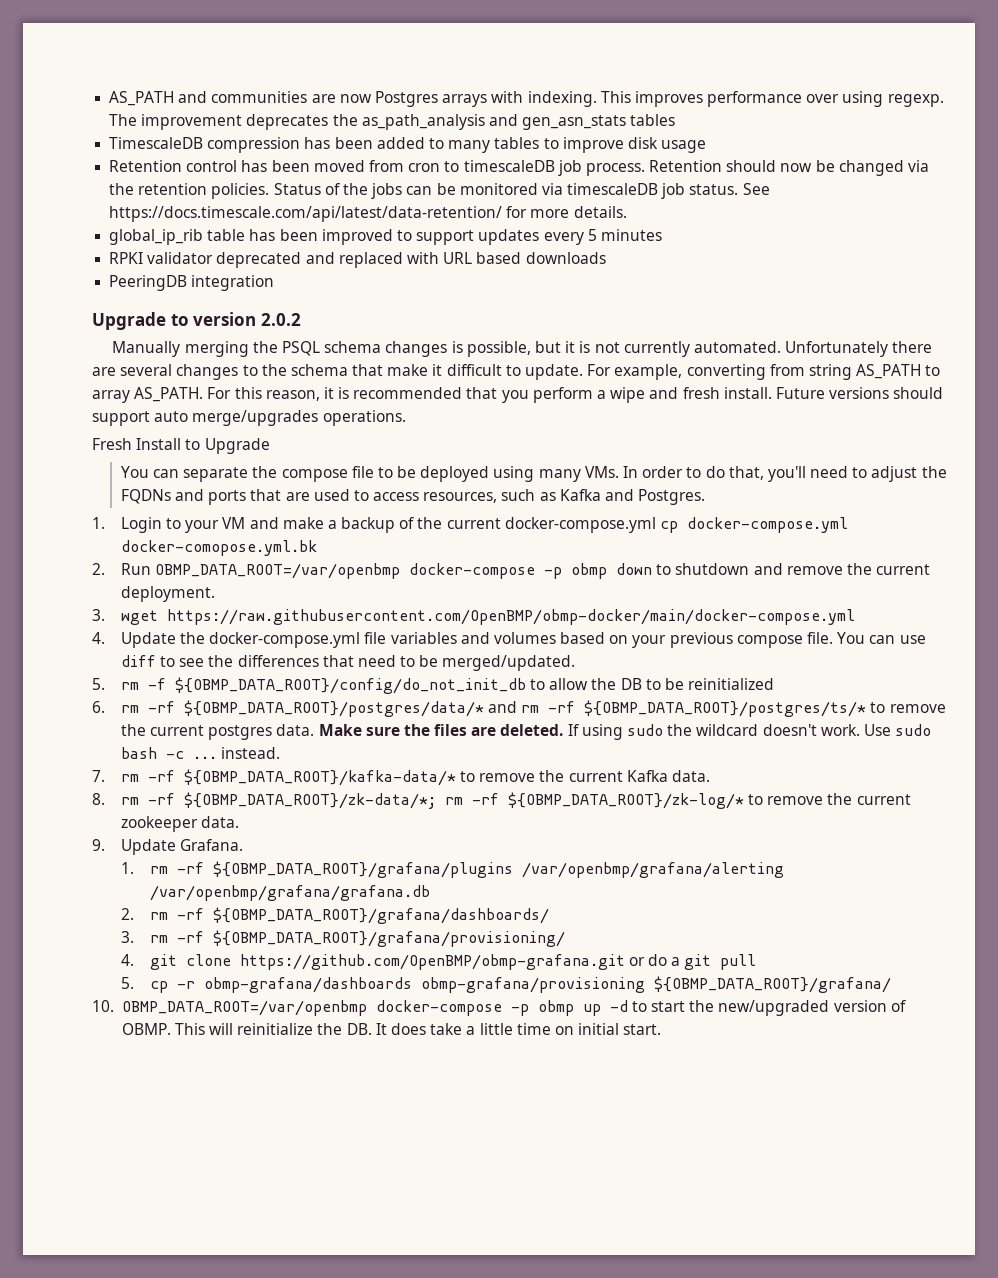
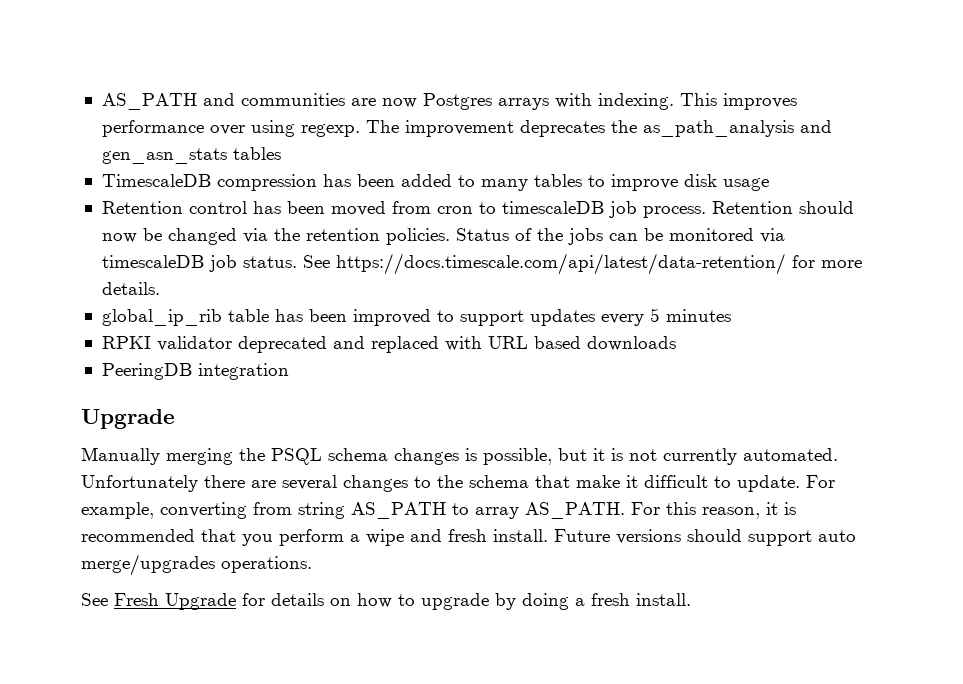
  PeeringDB integration
- Upgrade to version 2.0.2
+ Upgrade
- Fresh Install to Upgrade
- You can separate the compose file to be deployed using many VMs. In order to do that, you'll need to adjust the FQDNs and ports that are used to access resources, such as Kafka and Postgres.
- 1. Login to your VM and make a backup of the current docker-compose.yml cp docker-compose.yml docker-comopose.yml.bk
- 2. Run OBMP_DATA_ROOT=/var/openbmp docker-compose -p obmp down to shutdown and remove the current deployment.
- 3. wget https://raw.githubusercontent.com/OpenBMP/obmp-docker/main/docker-compose.yml
- 4. Update the docker-compose.yml file variables and volumes based on your previous compose file. You can use diff to see the differences that need to be merged/updated.
- 5. rm -f ${OBMP_DATA_ROOT}/config/do_not_init_db to allow the DB to be reinitialized
- 6. rm -rf ${OBMP_DATA_ROOT}/postgres/data/* and rm -rf ${OBMP_DATA_ROOT}/postgres/ts/* to remove the current postgres data. Make sure the files are deleted. If using sudo the wildcard doesn't work. Use sudo bash -c ... instead.
- 7. rm -rf ${OBMP_DATA_ROOT}/kafka-data/* to remove the current Kafka data.
- 8. rm -rf ${OBMP_DATA_ROOT}/zk-data/*; rm -rf ${OBMP_DATA_ROOT}/zk-log/* to remove the current zookeeper data.
- 9. Update Grafana.
- 1. rm -rf ${OBMP_DATA_ROOT}/grafana/plugins /var/openbmp/grafana/alerting /var/openbmp/grafana/grafana.db
- 2. rm -rf ${OBMP_DATA_ROOT}/grafana/dashboards/
- 3. rm -rf ${OBMP_DATA_ROOT}/grafana/provisioning/
- 4. git clone https://github.com/OpenBMP/obmp-grafana.git or do a git pull
- 5. cp -r obmp-grafana/dashboards obmp-grafana/provisioning ${OBMP_DATA_ROOT}/grafana/
- 10. OBMP_DATA_ROOT=/var/openbmp docker-compose -p obmp up -d to start the new/upgraded version of OBMP. This will reinitialize the DB. It does take a little time on initial start.
+ See Fresh Upgrade for details on how to upgrade by doing a fresh install.

